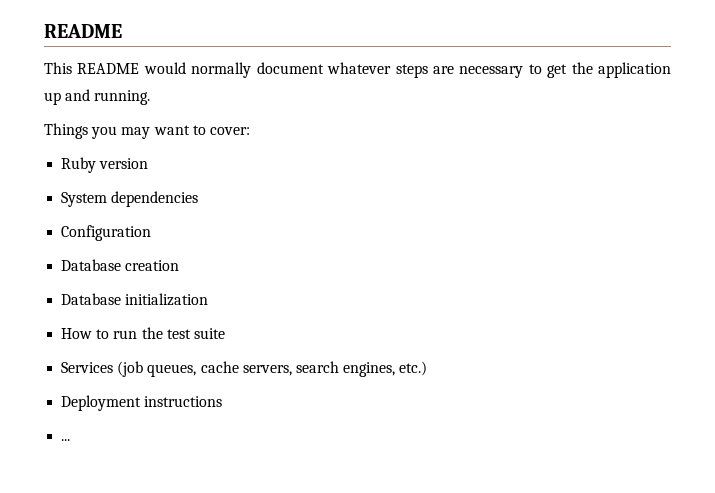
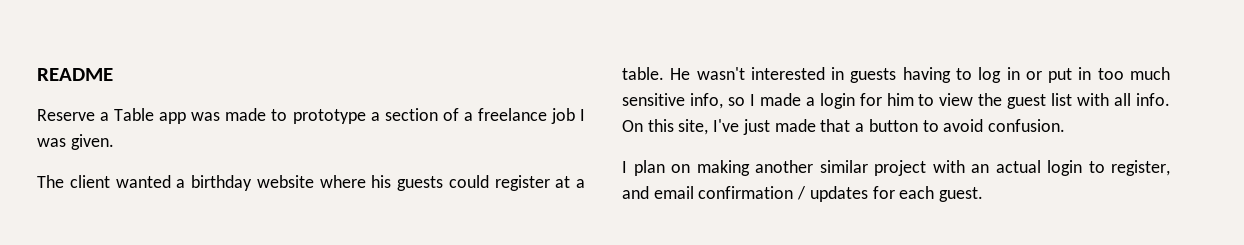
- This README would normally document whatever steps are necessary to get the application up and running.
- Things you may want to cover:
- Ruby version
- System dependencies
- Configuration
- Database creation
- Database initialization
- How to run the test suite
- Services (job queues, cache servers, search engines, etc.)
- Deployment instructions
- ...
+ Reserve a Table app was made to prototype a section of a freelance job I was given.
+ The client wanted a birthday website where his guests could register at a table. He wasn't interested in guests having to log in or put in too much sensitive info, so I made a login for him to view the guest list with all info. On this site, I've just made that a button to avoid confusion.
+ I plan on making another similar project with an actual login to register, and email confirmation / updates for each guest.

